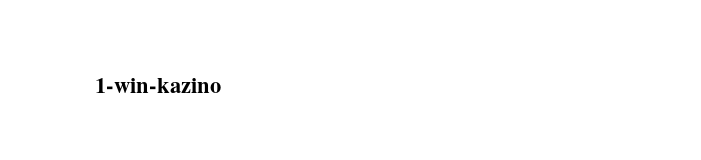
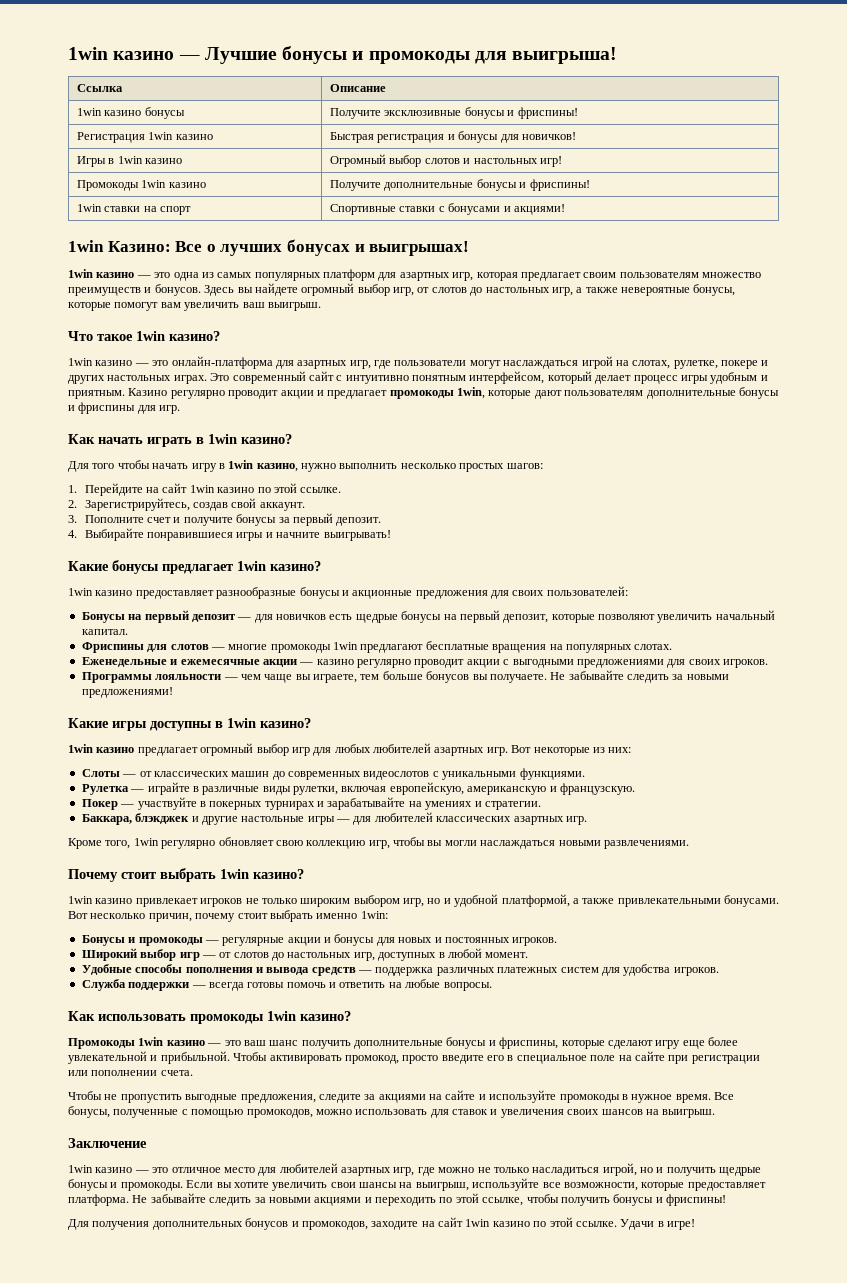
- 1-win-kazino
+ 1win казино — Лучшие бонусы и промокоды для выигрыша!
+ Ссылка | Описание
+ 1win казино бонусы | Получите эксклюзивные бонусы и фриспины!
+ Регистрация 1win казино | Быстрая регистрация и бонусы для новичков!
+ Игры в 1win казино | Огромный выбор слотов и настольных игр!
+ Промокоды 1win казино | Получите дополнительные бонусы и фриспины!
+ 1win ставки на спорт | Спортивные ставки с бонусами и акциями!
+ 1win Казино: Все о лучших бонусах и выигрышах!
+ 1win казино — это одна из самых популярных платформ для азартных игр, которая предлагает своим пользователям множество преимуществ и бонусов. Здесь вы найдете огромный выбор игр, от слотов до настольных игр, а также невероятные бонусы, которые помогут вам увеличить ваш выигрыш.
+ Что такое 1win казино?
+ 1win казино — это онлайн-платформа для азартных игр, где пользователи могут наслаждаться игрой на слотах, рулетке, покере и других настольных играх. Это современный сайт с интуитивно понятным интерфейсом, который делает процесс игры удобным и приятным. Казино регулярно проводит акции и предлагает промокоды 1win, которые дают пользователям дополнительные бонусы и фриспины для игр.
+ Как начать играть в 1win казино?
+ Для того чтобы начать игру в 1win казино, нужно выполнить несколько простых шагов:
+ 1. Перейдите на сайт 1win казино по этой ссылке.
+ 2. Зарегистрируйтесь, создав свой аккаунт.
+ 3. Пополните счет и получите бонусы за первый депозит.
+ 4. Выбирайте понравившиеся игры и начните выигрывать!
+ Какие бонусы предлагает 1win казино?
+ 1win казино предоставляет разнообразные бонусы и акционные предложения для своих пользователей:
+ Бонусы на первый депозит — для новичков есть щедрые бонусы на первый депозит, которые позволяют увеличить начальный капитал.
+ Фриспины для слотов — многие промокоды 1win предлагают бесплатные вращения на популярных слотах.
+ Еженедельные и ежемесячные акции — казино регулярно проводит акции с выгодными предложениями для своих игроков.
+ Программы лояльности — чем чаще вы играете, тем больше бонусов вы получаете. Не забывайте следить за новыми предложениями!
+ Какие игры доступны в 1win казино?
+ 1win казино предлагает огромный выбор игр для любых любителей азартных игр. Вот некоторые из них:
+ Слоты — от классических машин до современных видеослотов с уникальными функциями.
+ Рулетка — играйте в различные виды рулетки, включая европейскую, американскую и французскую.
+ Покер — участвуйте в покерных турнирах и зарабатывайте на умениях и стратегии.
+ Баккара, блэкджек и другие настольные игры — для любителей классических азартных игр.
+ Кроме того, 1win регулярно обновляет свою коллекцию игр, чтобы вы могли наслаждаться новыми развлечениями.
+ Почему стоит выбрать 1win казино?
+ 1win казино привлекает игроков не только широким выбором игр, но и удобной платформой, а также привлекательными бонусами. Вот несколько причин, почему стоит выбрать именно 1win:
+ Бонусы и промокоды — регулярные акции и бонусы для новых и постоянных игроков.
+ Широкий выбор игр — от слотов до настольных игр, доступных в любой момент.
+ Удобные способы пополнения и вывода средств — поддержка различных платежных систем для удобства игроков.
+ Служба поддержки — всегда готовы помочь и ответить на любые вопросы.
+ Как использовать промокоды 1win казино?
+ Промокоды 1win казино — это ваш шанс получить дополнительные бонусы и фриспины, которые сделают игру еще более увлекательной и прибыльной. Чтобы активировать промокод, просто введите его в специальное поле на сайте при регистрации или пополнении счета.
+ Чтобы не пропустить выгодные предложения, следите за акциями на сайте и используйте промокоды в нужное время. Все бонусы, полученные с помощью промокодов, можно использовать для ставок и увеличения своих шансов на выигрыш.
+ Заключение
+ 1win казино — это отличное место для любителей азартных игр, где можно не только насладиться игрой, но и получить щедрые бонусы и промокоды. Если вы хотите увеличить свои шансы на выигрыш, используйте все возможности, которые предоставляет платформа. Не забывайте следить за новыми акциями и переходить по этой ссылке, чтобы получить бонусы и фриспины!
+ Для получения дополнительных бонусов и промокодов, заходите на сайт 1win казино по этой ссылке. Удачи в игре!

